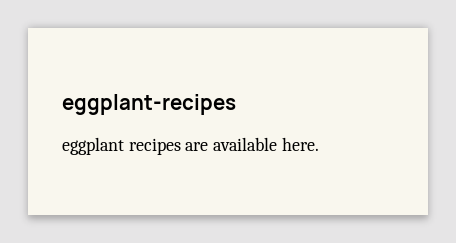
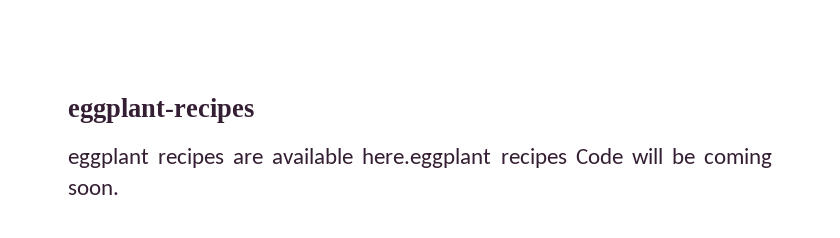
- eggplant recipes are available here.
+ eggplant recipes are available here.eggplant recipes Code will be coming soon.

